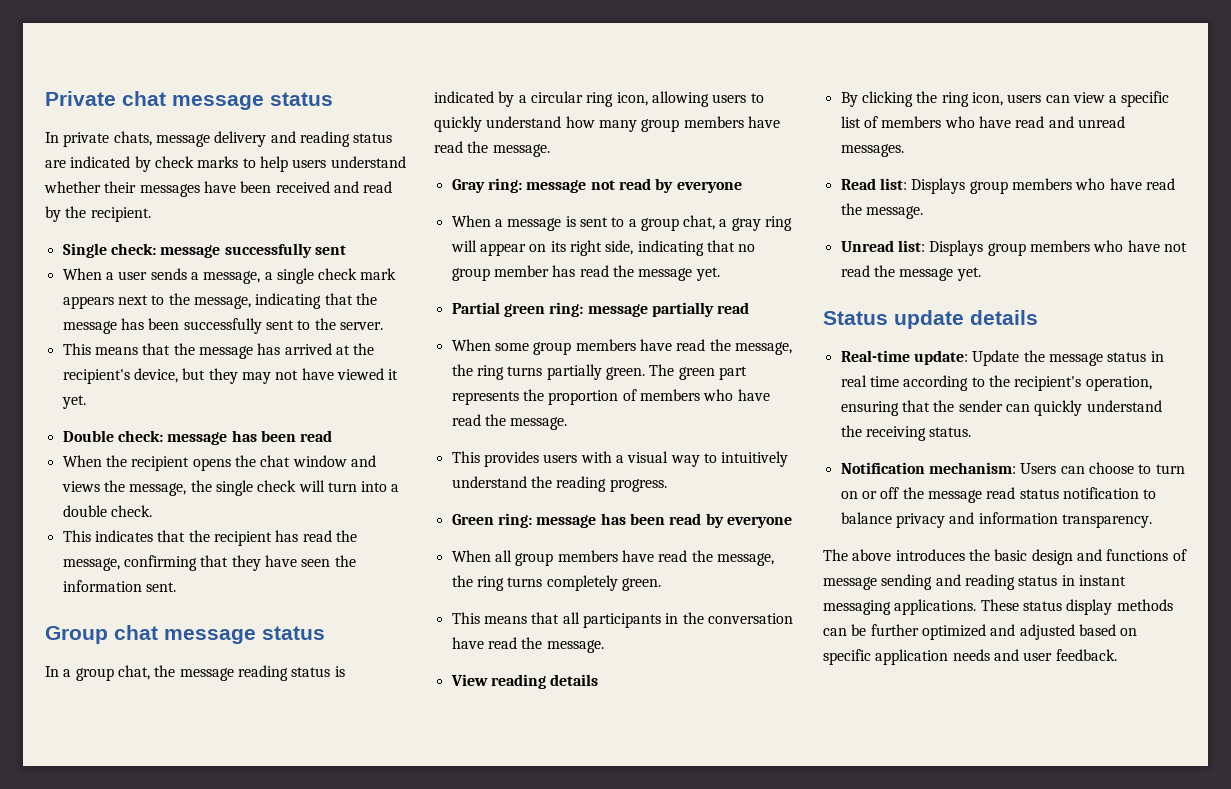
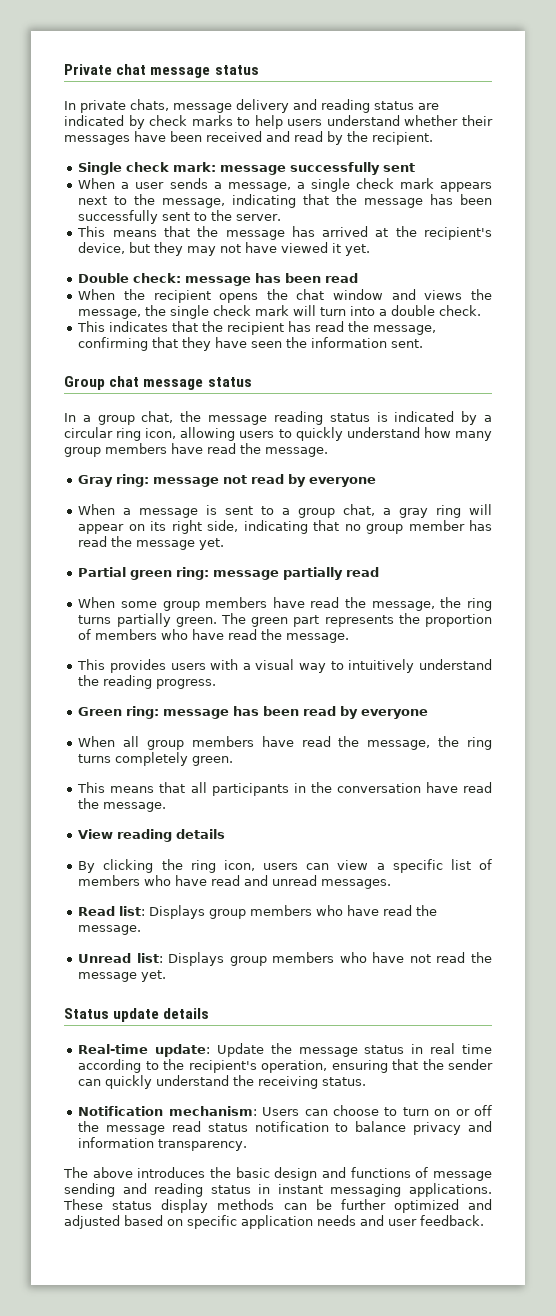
- Single check: message successfully sent
+ Single check mark: message successfully sent
- When the recipient opens the chat window and views the message, the single check will turn into a double check.
+ When the recipient opens the chat window and views the message, the single check mark will turn into a double check.

